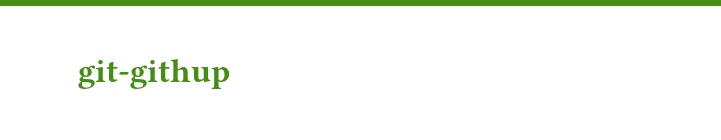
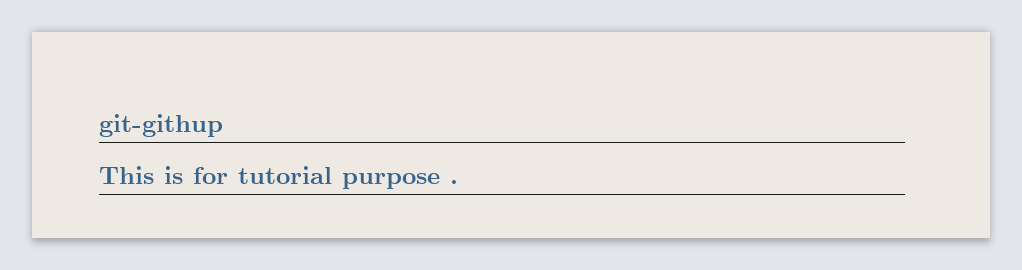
+ This is for tutorial purpose .

